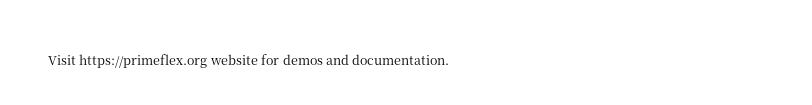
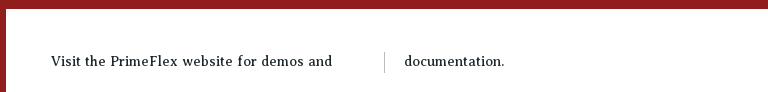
- Visit https://primeflex.org website for demos and documentation.
+ Visit the PrimeFlex website for demos and documentation.

